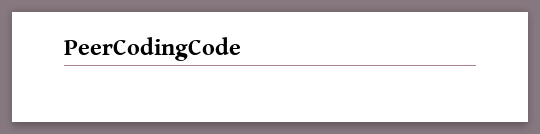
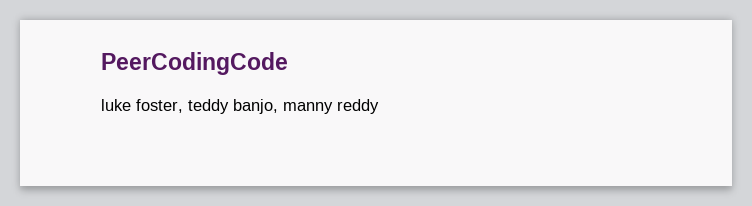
+ luke foster, teddy banjo, manny reddy

